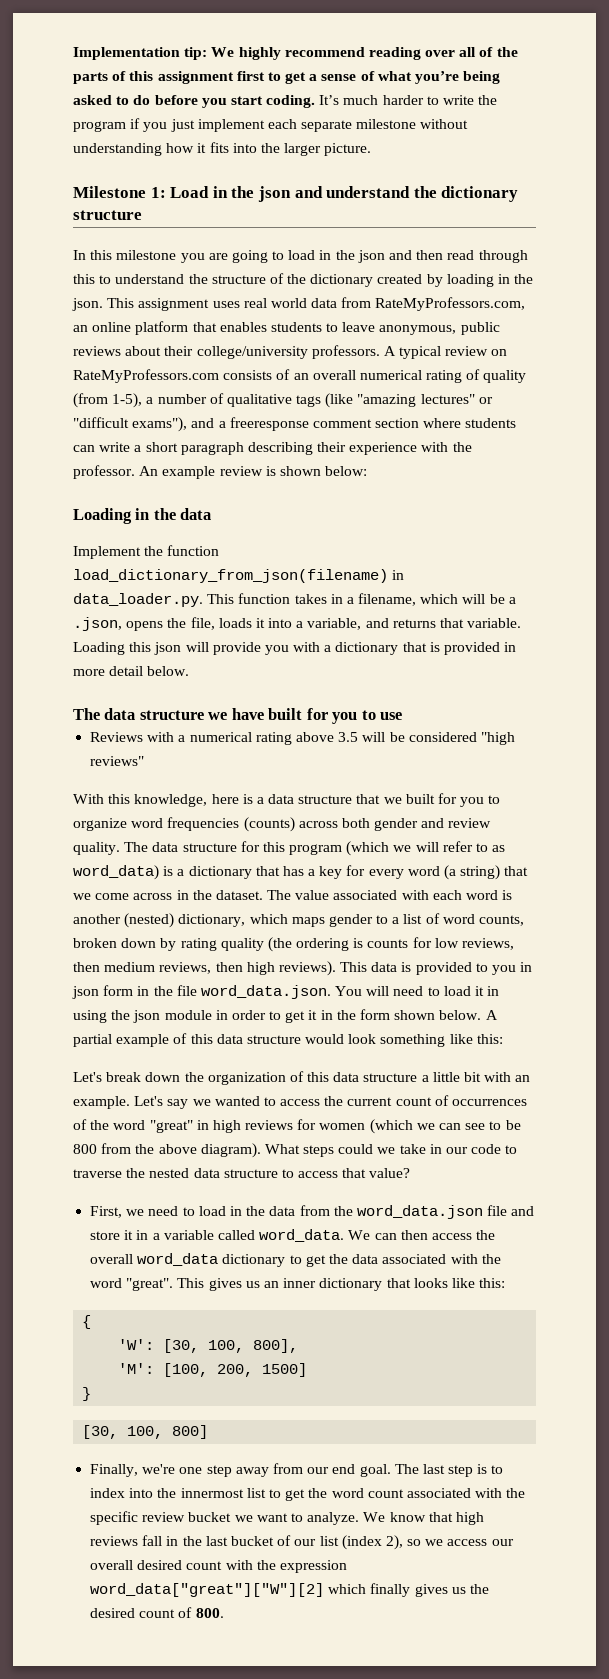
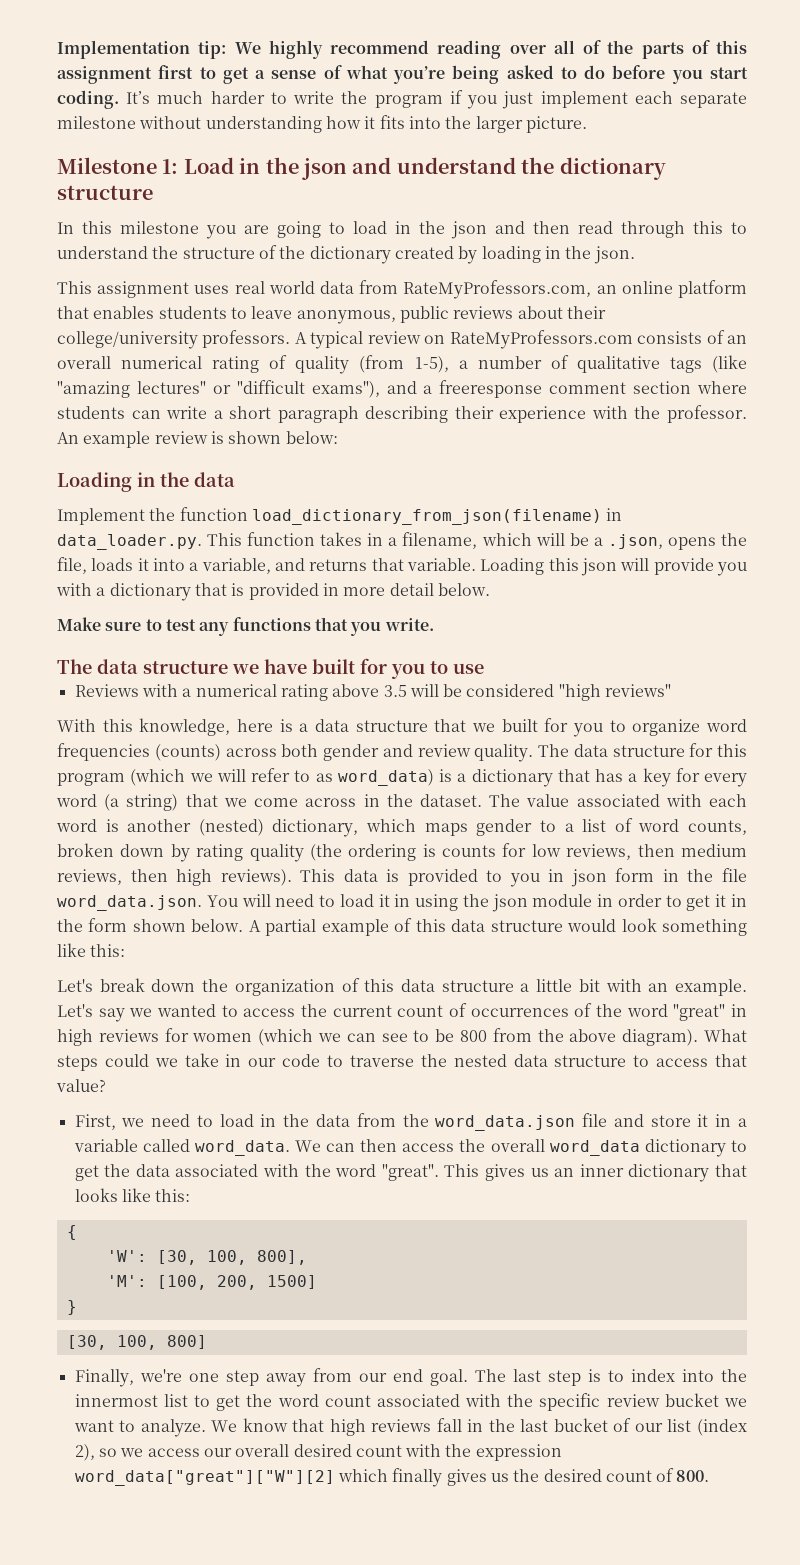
- In this milestone you are going to load in the json and then read through this to understand the structure of the dictionary created by loading in the json. This assignment uses real world data from RateMyProfessors.com, an online platform that enables students to leave anonymous, public reviews about their college/university professors.
+ In this milestone you are going to load in the json and then read through this to understand the structure of the dictionary created by loading in the json.
+ This assignment uses real world data from RateMyProfessors.com, an online platform that enables students to leave anonymous, public reviews about their college/university professors.
+ Make sure to test any functions that you write.

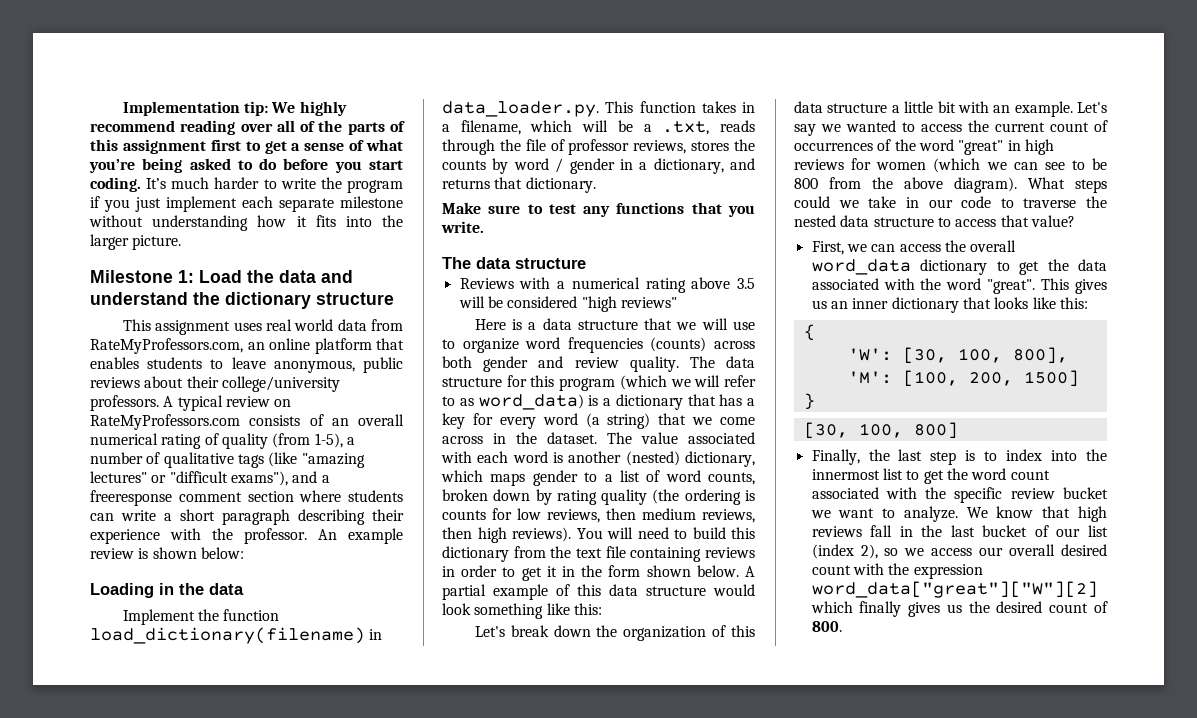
- Milestone 1: Load in the json and understand the dictionary structure
+ Milestone 1: Load the data and understand the dictionary structure
- In this milestone you are going to load in the json and then read through this to understand the structure of the dictionary created by loading in the json.
- Implement the function load_dictionary_from_json(filename) in data_loader.py. This function takes in a filename, which will be a .json, opens the file, loads it into a variable, and returns that variable. Loading this json will provide you with a dictionary that is provided in more detail below.
+ Implement the function load_dictionary(filename) in data_loader.py. This function takes in a filename, which will be a .txt, reads through the file of professor reviews, stores the counts by word / gender in a dictionary, and returns that dictionary.
  Make sure to test any functions that you write.
- The data structure we have built for you to use
+ The data structure
- With this knowledge, here is a data structure that we built for you to organize word frequencies (counts) across both gender and review quality.
+ Here is a data structure that we will use to organize word frequencies (counts) across both gender and review quality.
- This data is provided to you in json form in the file word_data.json. You will need to load it in using the json module in order to get it in the form shown below.
+ You will need to build this dictionary from the text file containing reviews in order to get it in the form shown below.
- First, we need to load in the data from the word_data.json file and store it in a variable called word_data. We can then access the overall word_data dictionary to get the data associated with the word "great".
+ First, we can access the overall word_data dictionary to get the data associated with the word "great".
- Finally, we're one step away from our end goal. The last step is to index into the innermost list to get the word count associated with the specific review bucket we want to analyze.
+ Finally, the last step is to index into the innermost list to get the word count associated with the specific review bucket we want to analyze.

